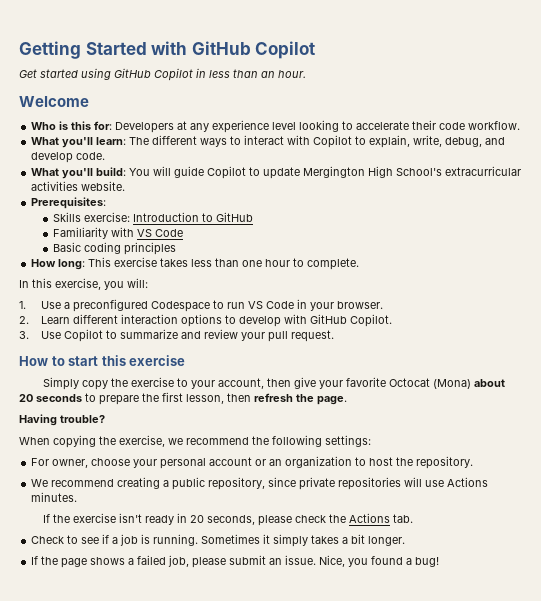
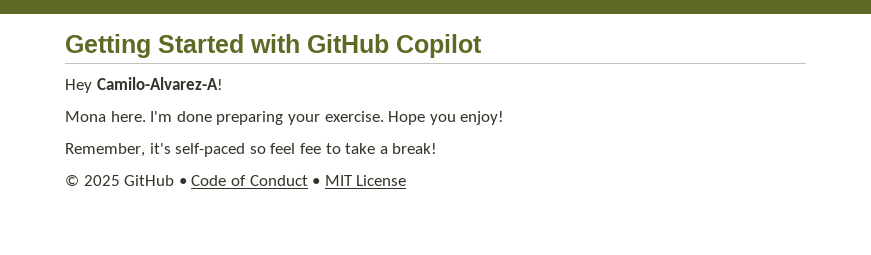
- Get started using GitHub Copilot in less than an hour.
- Welcome
- Who is this for: Developers at any experience level looking to accelerate their code workflow.
- What you'll learn: The different ways to interact with Copilot to explain, write, debug, and develop code.
- What you'll build: You will guide Copilot to update Mergington High School's extracurricular activities website.
- Prerequisites:
- Skills exercise: Introduction to GitHub
- Familiarity with VS Code
- Basic coding principles
- How long: This exercise takes less than one hour to complete.
- In this exercise, you will:
- 1. Use a preconfigured Codespace to run VS Code in your browser.
- 2. Learn different interaction options to develop with GitHub Copilot.
- 3. Use Copilot to summarize and review your pull request.
- How to start this exercise
- Simply copy the exercise to your account, then give your favorite Octocat (Mona) about 20 seconds to prepare the first lesson, then refresh the page.
- Having trouble?
- When copying the exercise, we recommend the following settings:
- For owner, choose your personal account or an organization to host the repository.
- We recommend creating a public repository, since private repositories will use Actions minutes.
- If the exercise isn't ready in 20 seconds, please check the Actions tab.
- Check to see if a job is running. Sometimes it simply takes a bit longer.
- If the page shows a failed job, please submit an issue. Nice, you found a bug!
+ Hey Camilo-Alvarez-A!
+ Mona here. I'm done preparing your exercise. Hope you enjoy!
+ Remember, it's self-paced so feel fee to take a break!
+ © 2025 GitHub • Code of Conduct • MIT License

